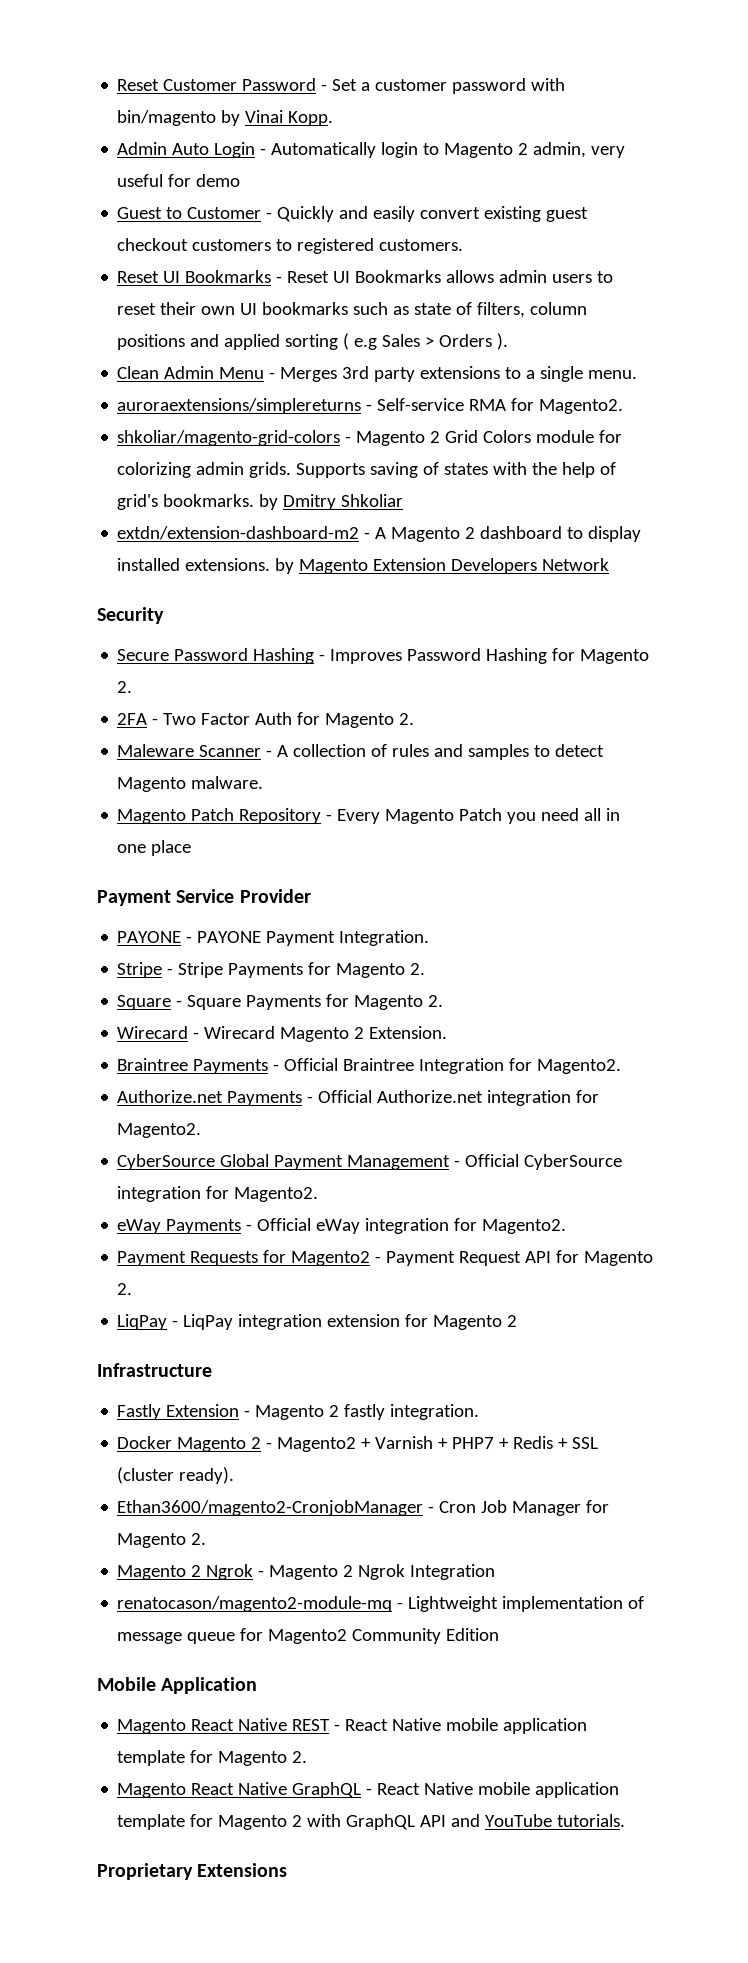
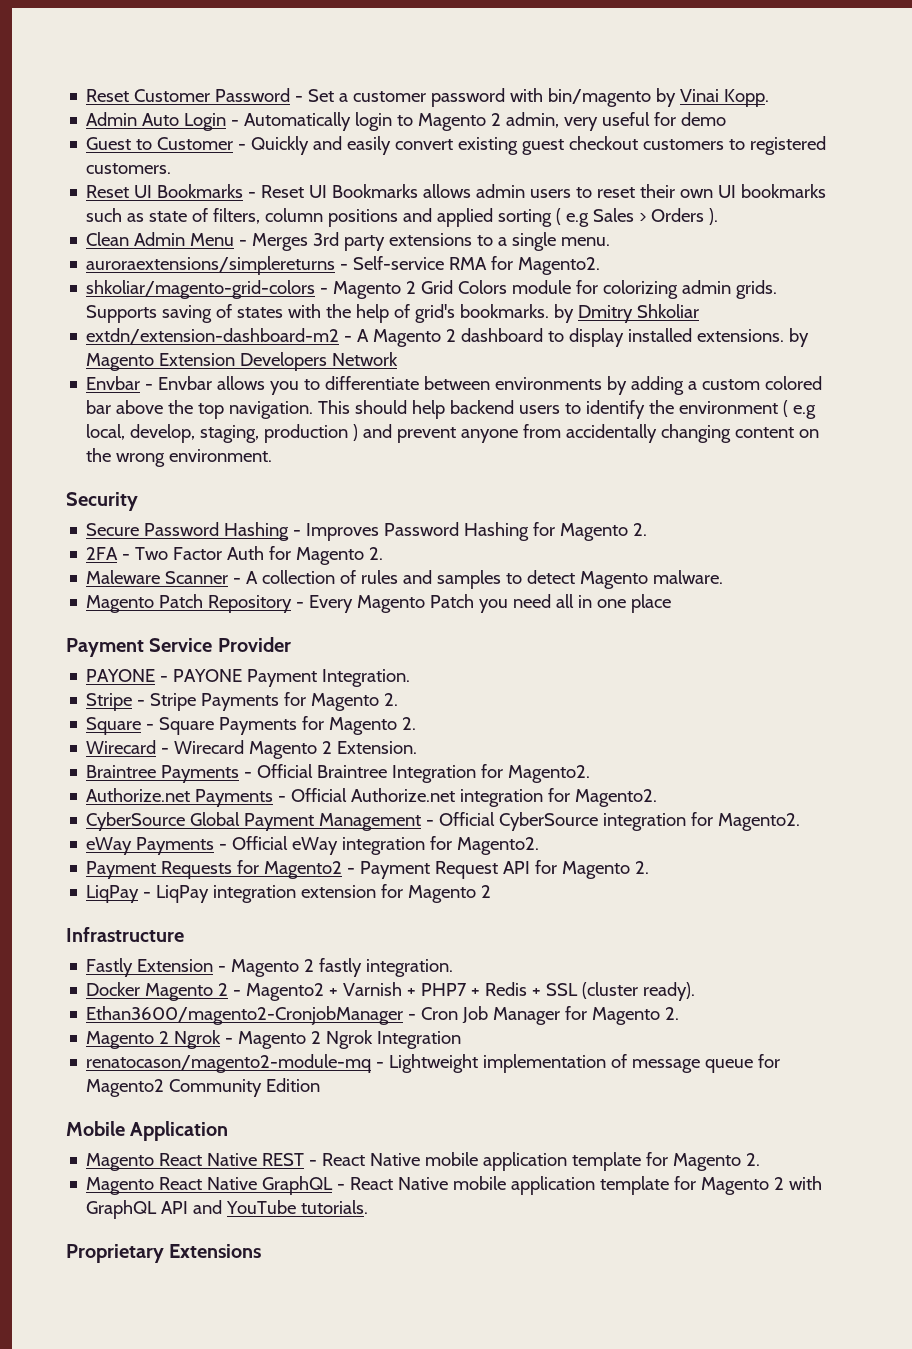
+ Envbar - Envbar allows you to differentiate between environments by adding a custom colored bar above the top navigation. This should help backend users to identify the environment ( e.g local, develop, staging, production ) and prevent anyone from accidentally changing content on the wrong environment.

